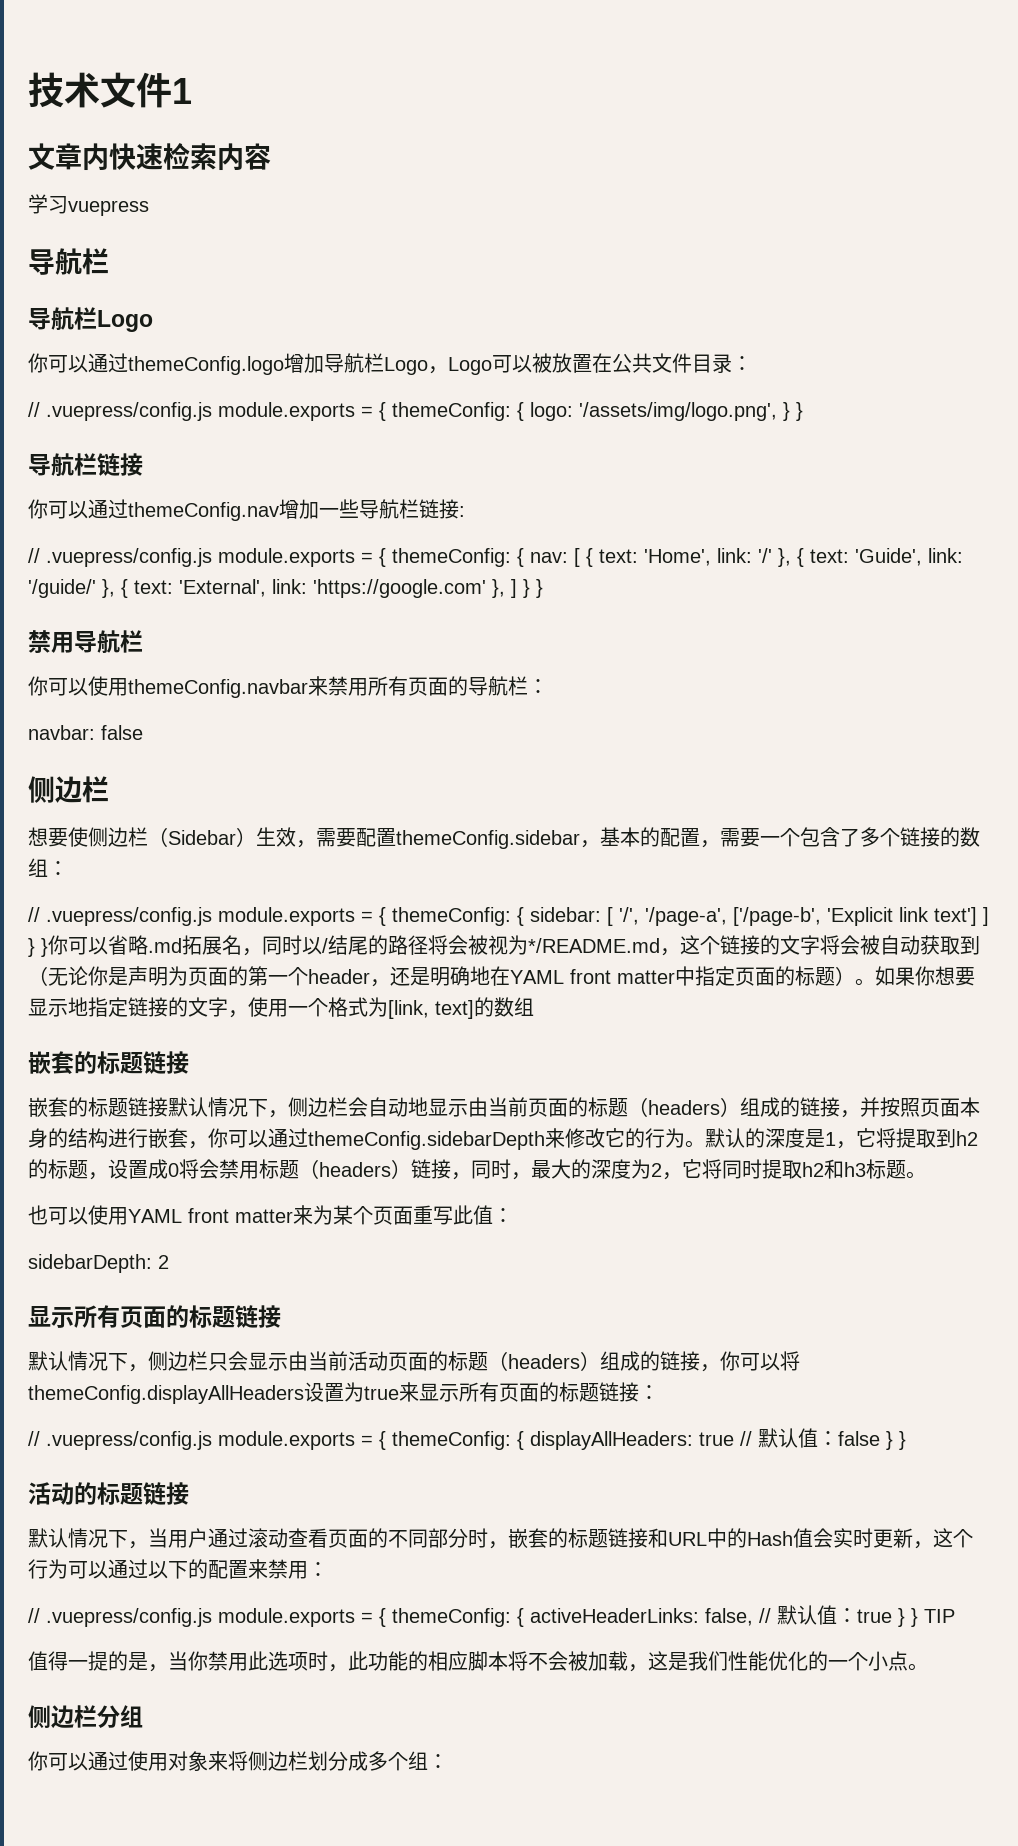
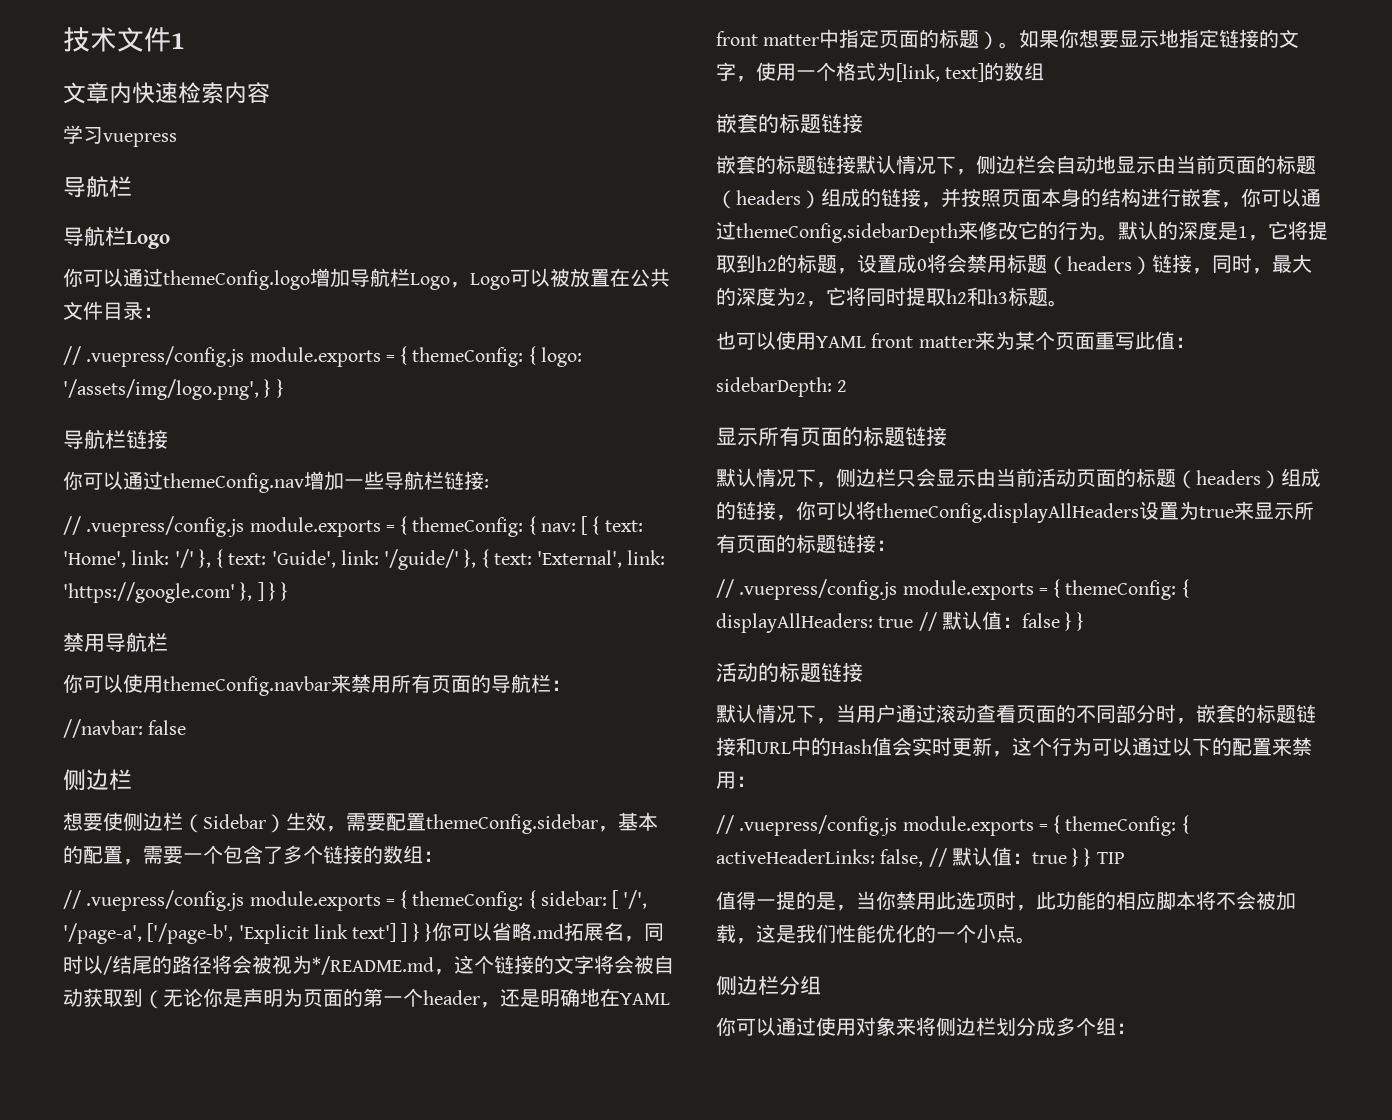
- navbar: false
+ //navbar: false

